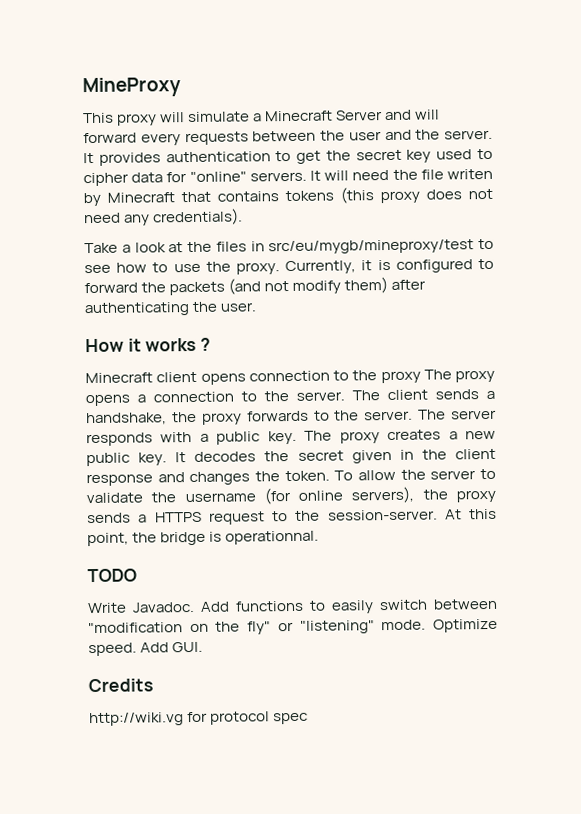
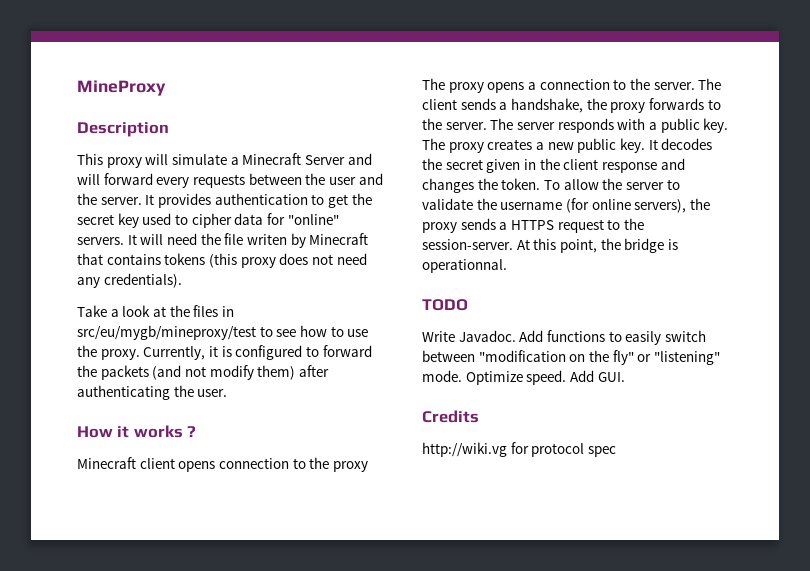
+ Description

